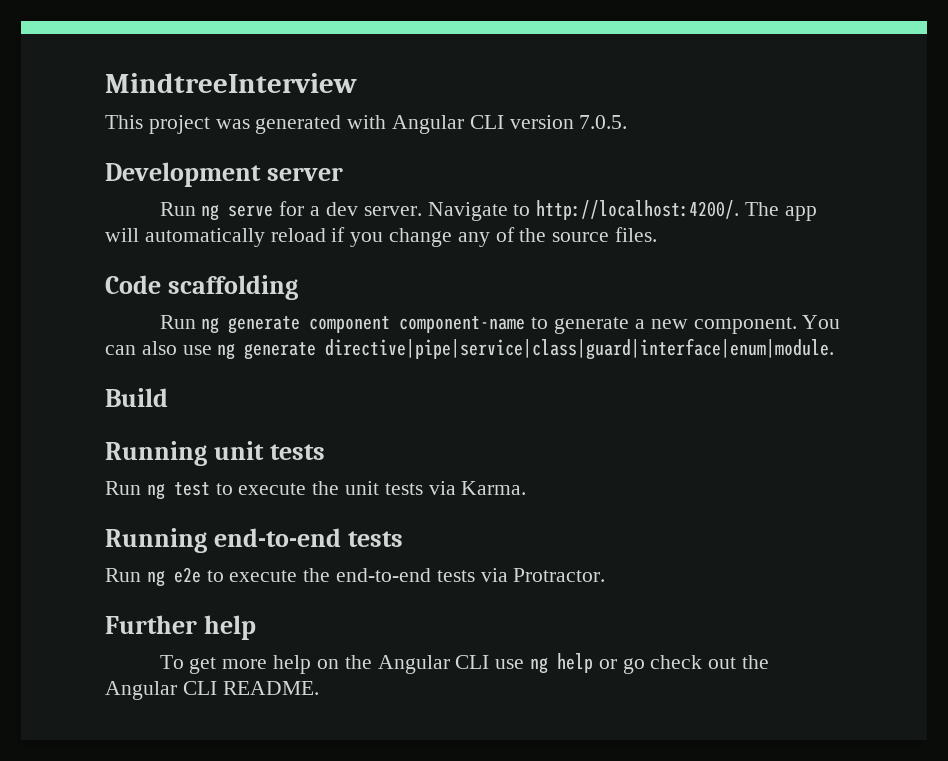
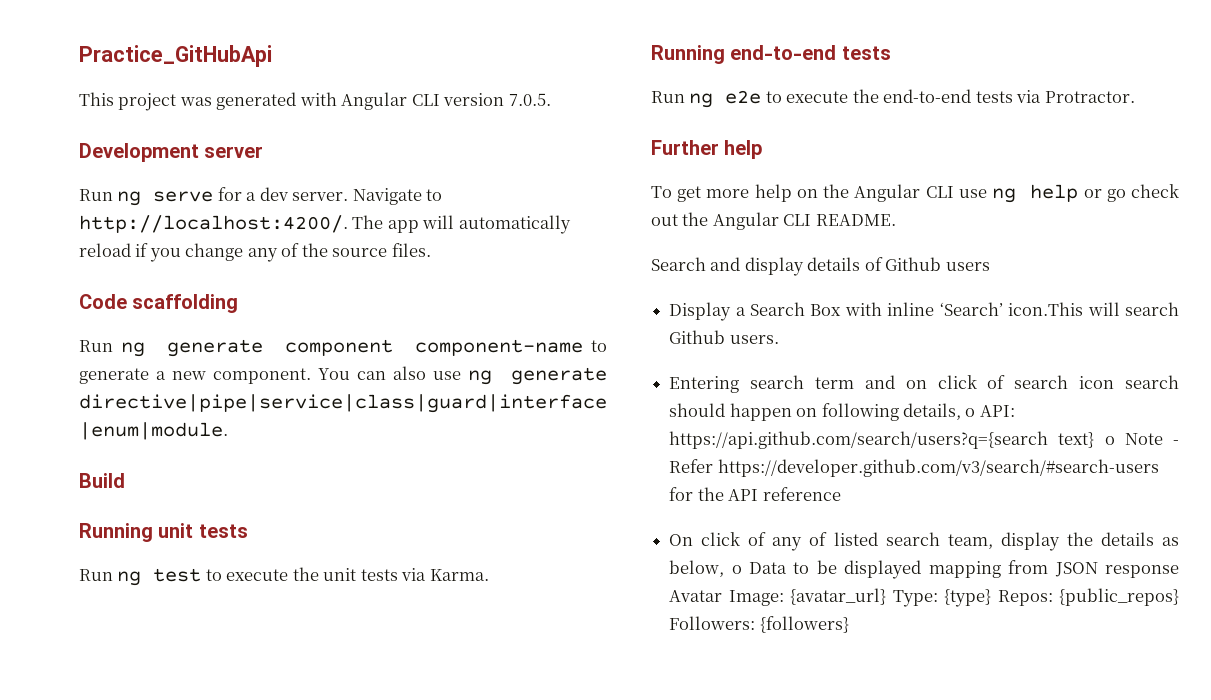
- MindtreeInterview
+ Practice_GitHubApi
+ Search and display details of Github users
+ Display a Search Box with inline ‘Search’ icon.This will search Github users.
+ Entering search term and on click of search icon search should happen on following details, o API: https://api.github.com/search/users?q={search text} o Note - Refer https://developer.github.com/v3/search/#search-users for the API reference
+ On click of any of listed search team, display the details as below, o Data to be displayed mapping from JSON response Avatar Image: {avatar_url} Type: {type} Repos: {public_repos} Followers: {followers}

